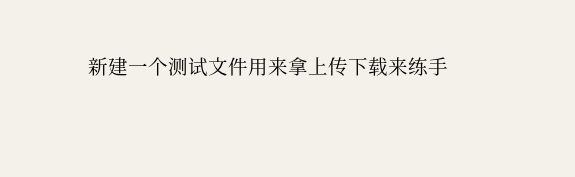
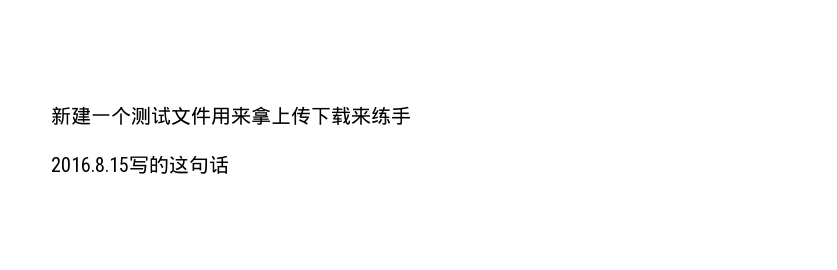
+ 2016.8.15写的这句话

